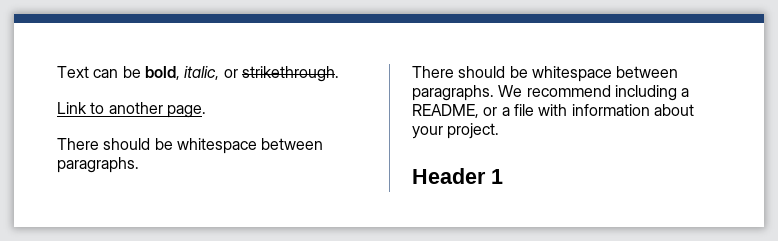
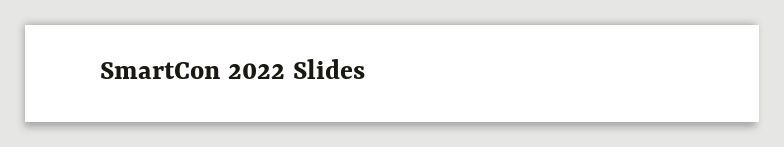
- Text can be bold, italic, or strikethrough.
- Link to another page.
- There should be whitespace between paragraphs.
- There should be whitespace between paragraphs. We recommend including a README, or a file with information about your project.
- Header 1
+ SmartCon 2022 Slides

